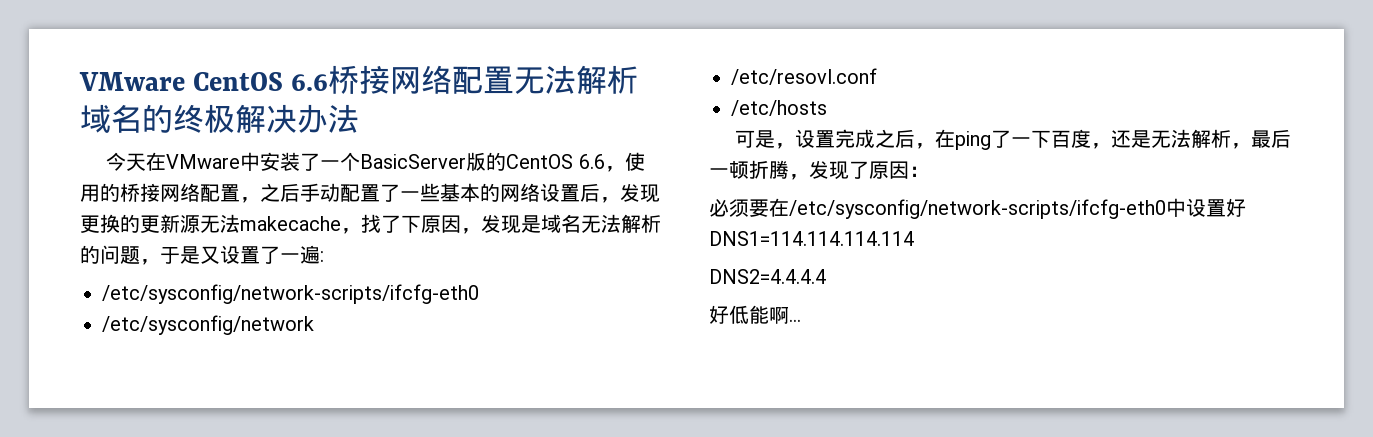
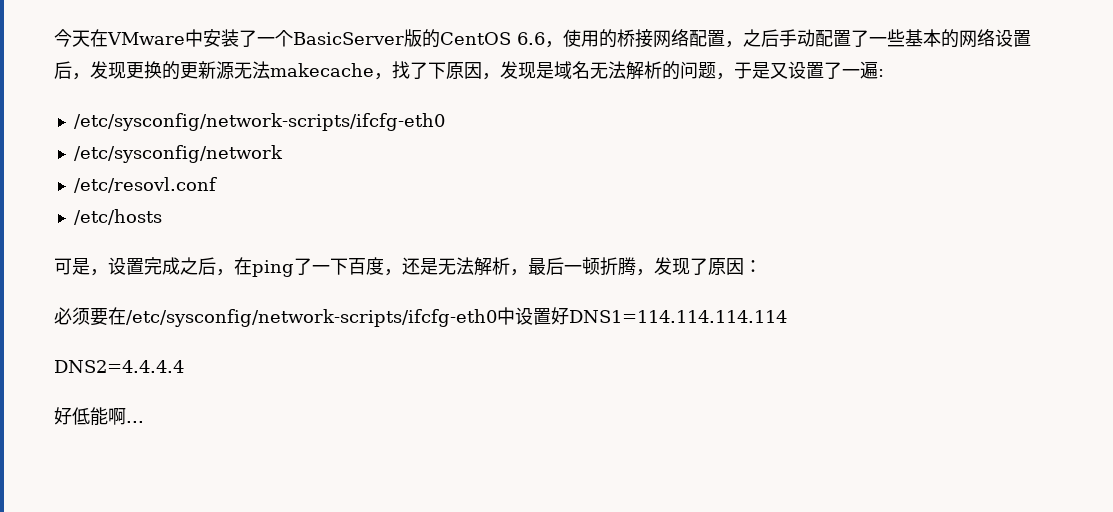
- VMware CentOS 6.6桥接网络配置无法解析域名的终极解决办法

